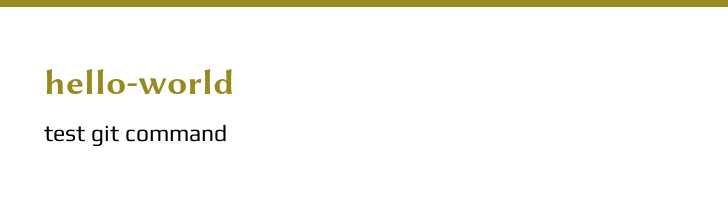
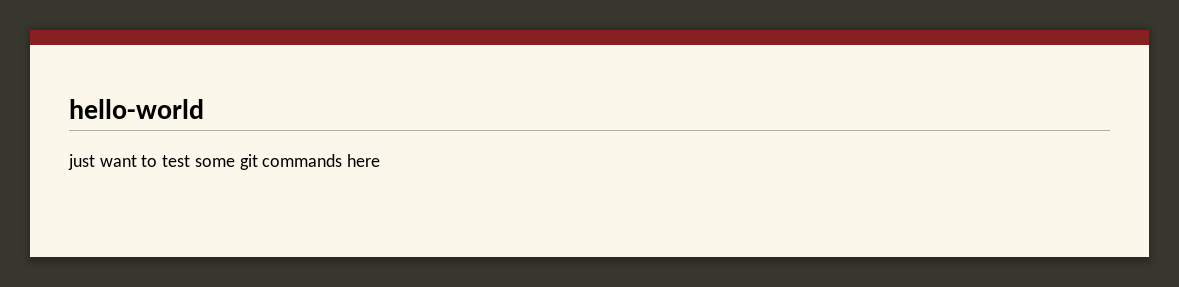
- test git command
+ just want to test some git commands here

